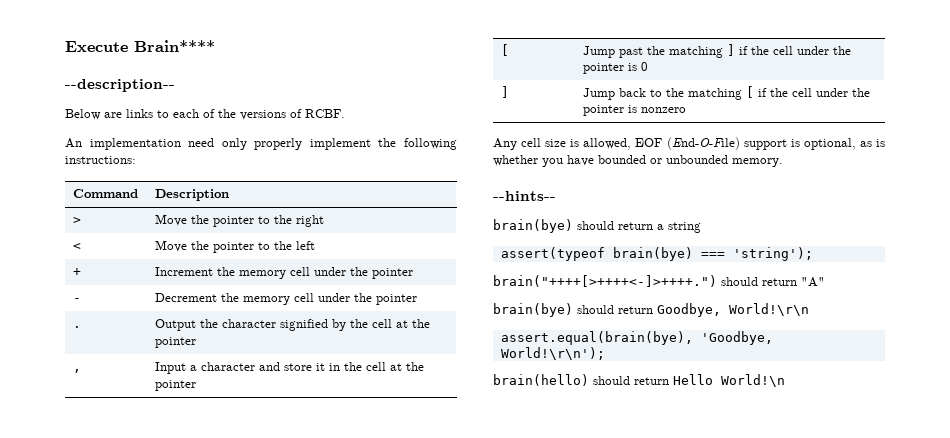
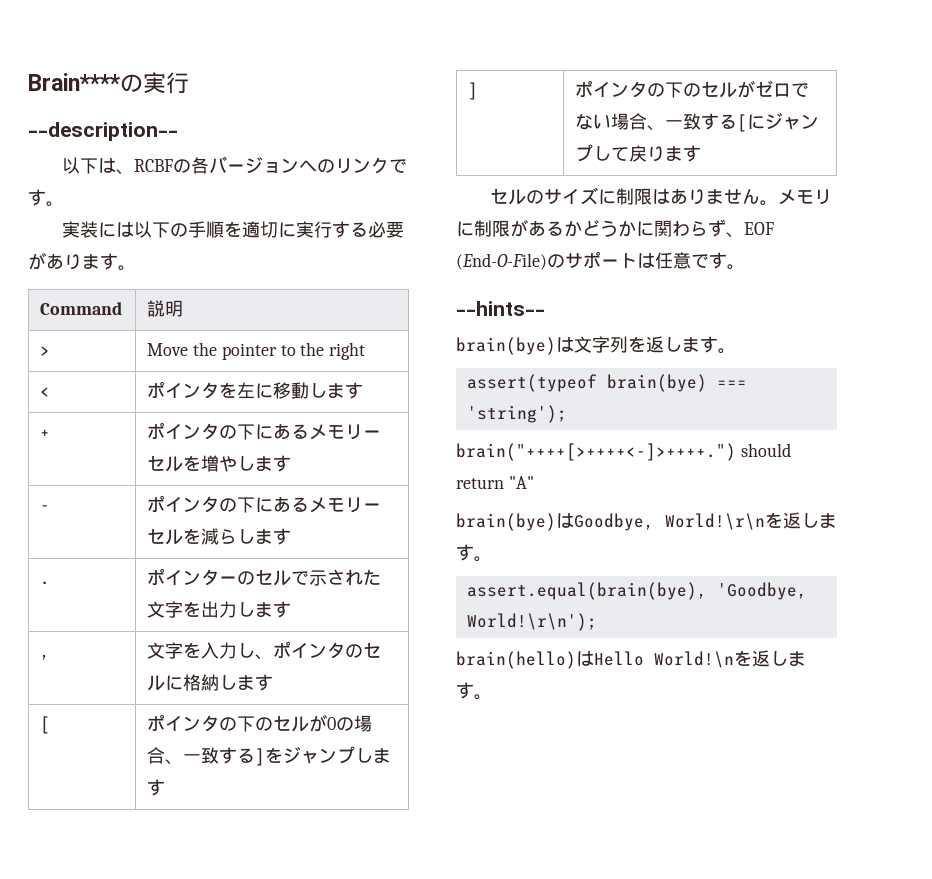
- Execute Brain****
+ Brain****の実行
- Below are links to each of the versions of RCBF.
- An implementation need only properly implement the following instructions:
+ 以下は、RCBFの各バージョンへのリンクです。
+ 実装には以下の手順を適切に実行する必要があります。
- Command | Description
+ Command | 説明
- < | Move the pointer to the left
- + | Increment the memory cell under the pointer
- - | Decrement the memory cell under the pointer
- . | Output the character signified by the cell at the pointer
- , | Input a character and store it in the cell at the pointer
- [ | Jump past the matching ] if the cell under the pointer is 0
- ] | Jump back to the matching [ if the cell under the pointer is nonzero
- Any cell size is allowed, EOF (End-O-File) support is optional, as is whether you have bounded or unbounded memory.
+ < | ポインタを左に移動します
+ + | ポインタの下にあるメモリーセルを増やします
+ - | ポインタの下にあるメモリーセルを減らします
+ . | ポインターのセルで示された文字を出力します
+ , | 文字を入力し、ポインタのセルに格納します
+ [ | ポインタの下のセルが0の場合、一致する]をジャンプします
+ ] | ポインタの下のセルがゼロでない場合、一致する[にジャンプして戻ります
+ セルのサイズに制限はありません。メモリに制限があるかどうかに関わらず、EOF (End-O-File)のサポートは任意です。
  --hints--
- brain(bye) should return a string
+ brain(bye)は文字列を返します。
- brain(bye) should return Goodbye, World!\r\n
+ brain(bye)はGoodbye, World!\r\nを返します。
- brain(hello) should return Hello World!\n
+ brain(hello)はHello World!\nを返します。

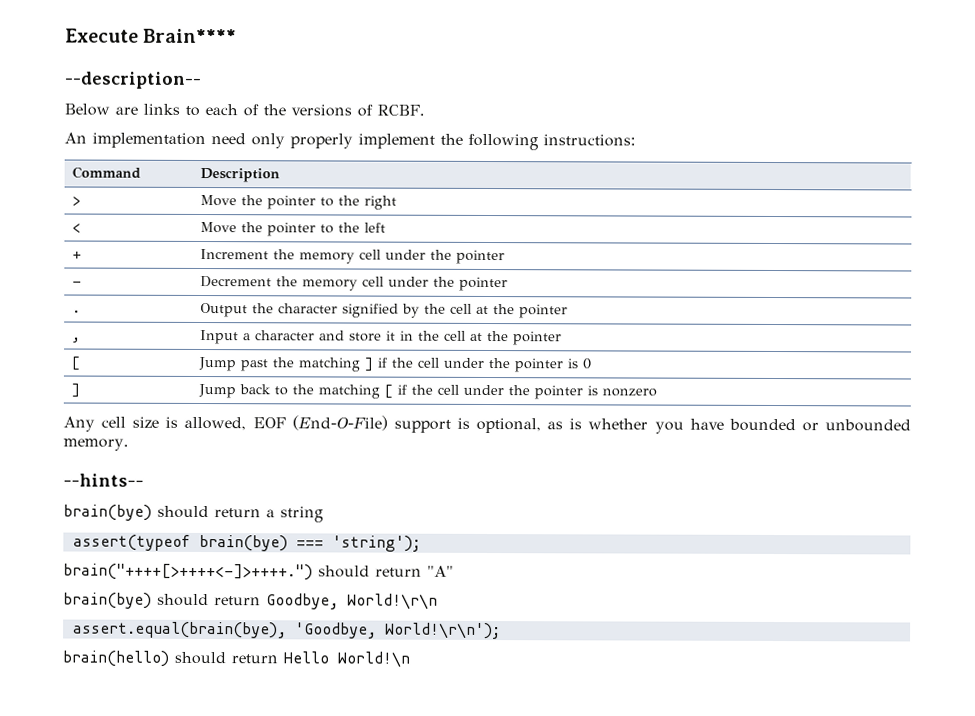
- Brain****の実行
+ Execute Brain****
- 以下は、RCBFの各バージョンへのリンクです。
- 実装には以下の手順を適切に実行する必要があります。
+ Below are links to each of the versions of RCBF.
+ An implementation need only properly implement the following instructions:
- Command | 説明
+ Command | Description
- < | ポインタを左に移動します
- + | ポインタの下にあるメモリーセルを増やします
- - | ポインタの下にあるメモリーセルを減らします
- . | ポインターのセルで示された文字を出力します
- , | 文字を入力し、ポインタのセルに格納します
- [ | ポインタの下のセルが0の場合、一致する]をジャンプします
- ] | ポインタの下のセルがゼロでない場合、一致する[にジャンプして戻ります
- セルのサイズに制限はありません。メモリに制限があるかどうかに関わらず、EOF (End-O-File)のサポートは任意です。
+ < | Move the pointer to the left
+ + | Increment the memory cell under the pointer
+ - | Decrement the memory cell under the pointer
+ . | Output the character signified by the cell at the pointer
+ , | Input a character and store it in the cell at the pointer
+ [ | Jump past the matching ] if the cell under the pointer is 0
+ ] | Jump back to the matching [ if the cell under the pointer is nonzero
+ Any cell size is allowed, EOF (End-O-File) support is optional, as is whether you have bounded or unbounded memory.
  --hints--
- brain(bye)は文字列を返します。
+ brain(bye) should return a string
- brain(bye)はGoodbye, World!\r\nを返します。
+ brain(bye) should return Goodbye, World!\r\n
- brain(hello)はHello World!\nを返します。
+ brain(hello) should return Hello World!\n

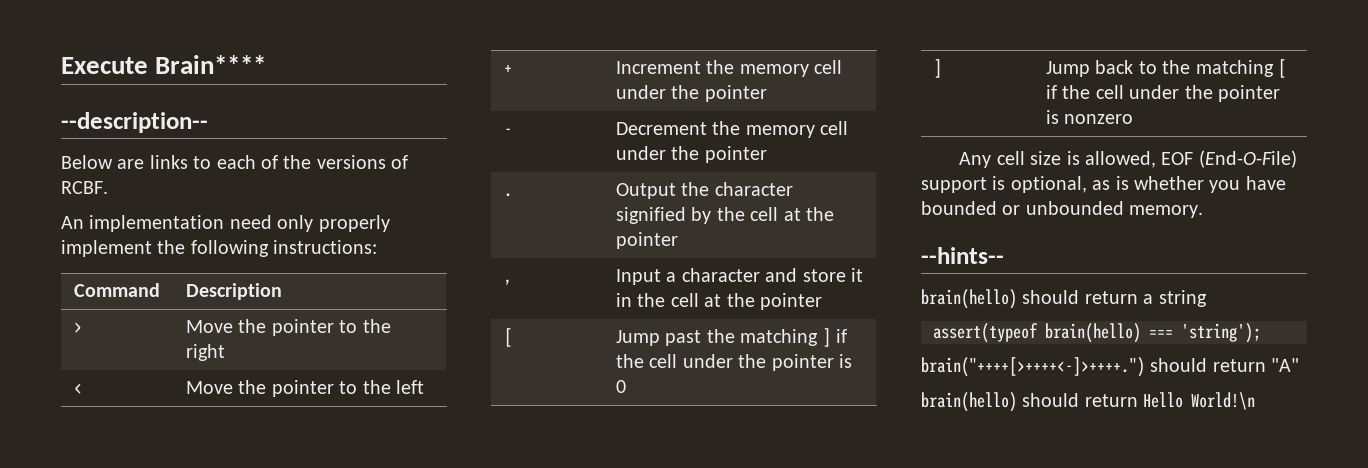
- brain(bye) should return a string
+ brain(hello) should return a string
- assert(typeof brain(bye) === 'string');
+ assert(typeof brain(hello) === 'string');
- brain(bye) should return Goodbye, World!\r\n
- assert.equal(brain(bye), 'Goodbye, World!\r\n');

